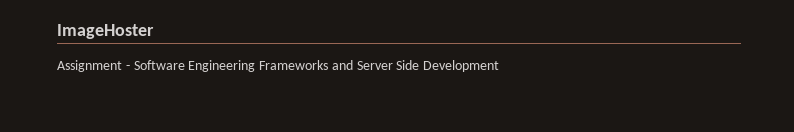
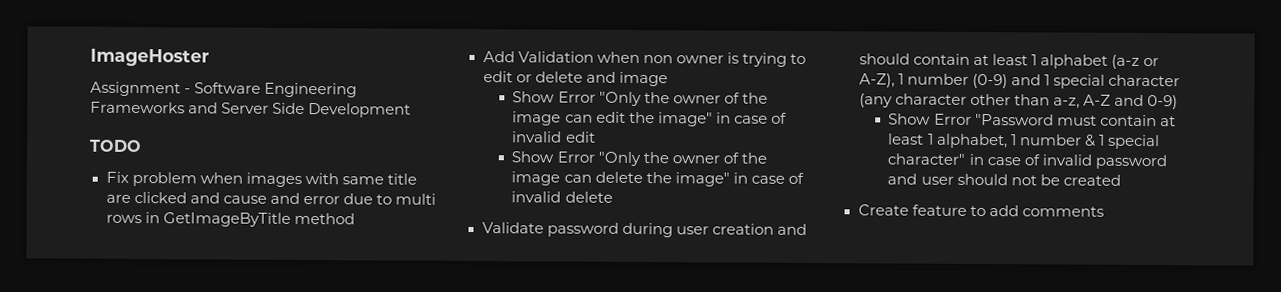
+ TODO
+ Fix problem when images with same title are clicked and cause and error due to multi rows in GetImageByTitle method
+ Add Validation when non owner is trying to edit or delete and image
+ Show Error "Only the owner of the image can edit the image" in case of invalid edit
+ Show Error "Only the owner of the image can delete the image" in case of invalid delete
+ Validate password during user creation and should contain at least 1 alphabet (a-z or A-Z), 1 number (0-9) and 1 special character (any character other than a-z, A-Z and 0-9)
+ Show Error "Password must contain at least 1 alphabet, 1 number & 1 special character" in case of invalid password and user should not be created
+ Create feature to add comments

